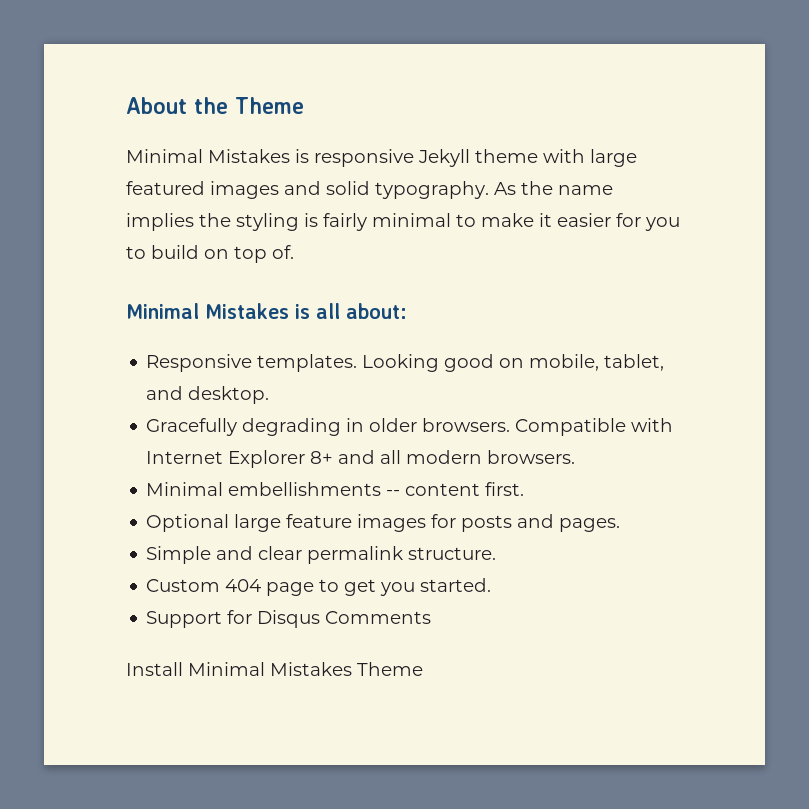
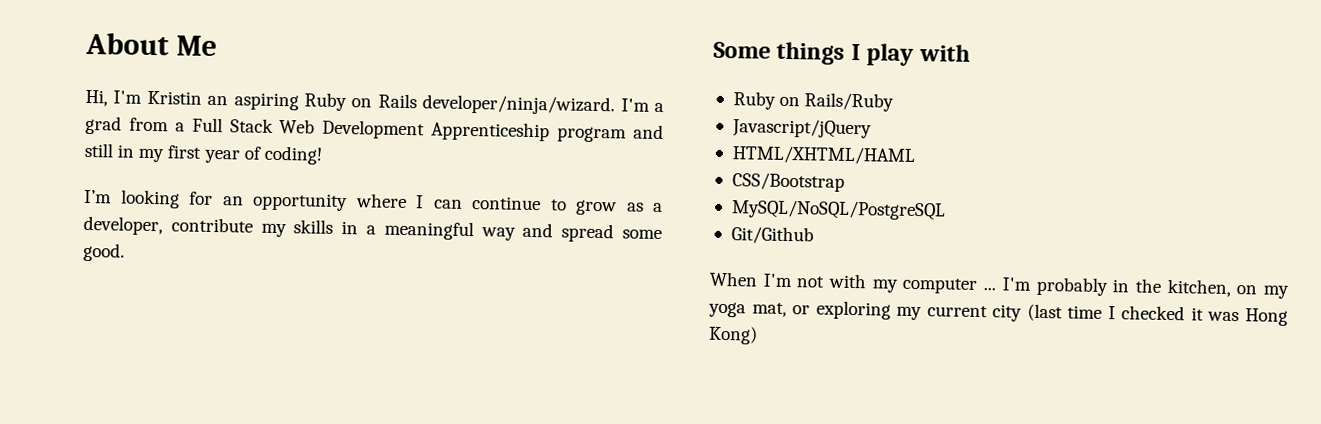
- About the Theme
- Minimal Mistakes is responsive Jekyll theme with large featured images and solid typography. As the name implies the styling is fairly minimal to make it easier for you to build on top of.
- Minimal Mistakes is all about:
- Responsive templates. Looking good on mobile, tablet, and desktop.
- Gracefully degrading in older browsers. Compatible with Internet Explorer 8+ and all modern browsers.
- Minimal embellishments -- content first.
- Optional large feature images for posts and pages.
- Simple and clear permalink structure.
- Custom 404 page to get you started.
- Support for Disqus Comments
- Install Minimal Mistakes Theme
+ About Me
+ Hi, I'm Kristin an aspiring Ruby on Rails developer/ninja/wizard. I'm a grad from a Full Stack Web Development Apprenticeship program and still in my first year of coding!
+ I’m looking for an opportunity where I can continue to grow as a developer, contribute my skills in a meaningful way and spread some good.
+ Some things I play with
+ Ruby on Rails/Ruby
+ Javascript/jQuery
+ HTML/XHTML/HAML
+ CSS/Bootstrap
+ MySQL/NoSQL/PostgreSQL
+ Git/Github
+ When I'm not with my computer ... I'm probably in the kitchen, on my yoga mat, or exploring my current city (last time I checked it was Hong Kong)

